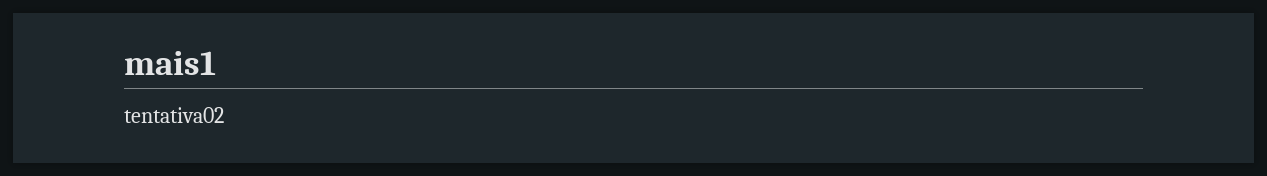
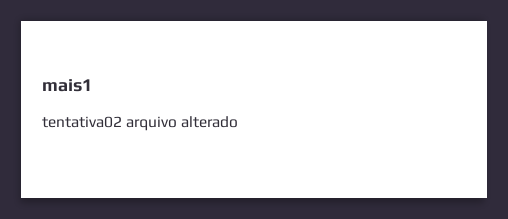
- tentativa02
+ tentativa02 arquivo alterado

